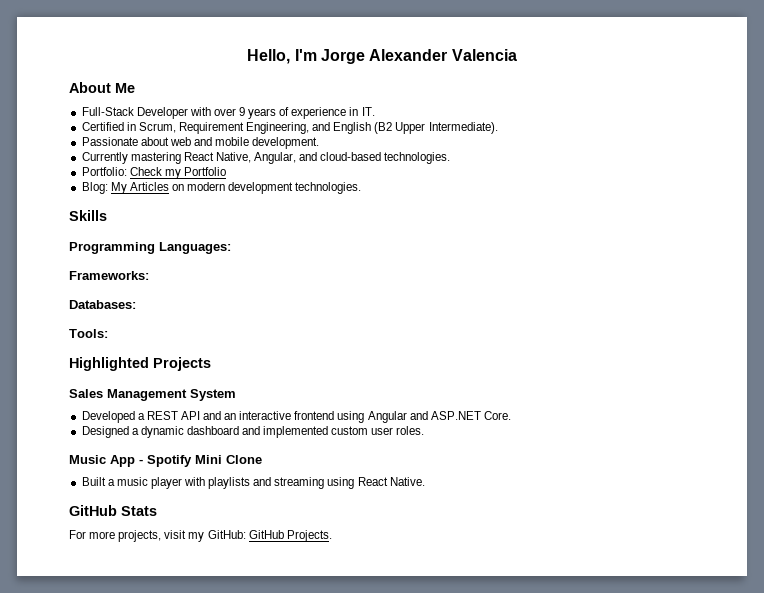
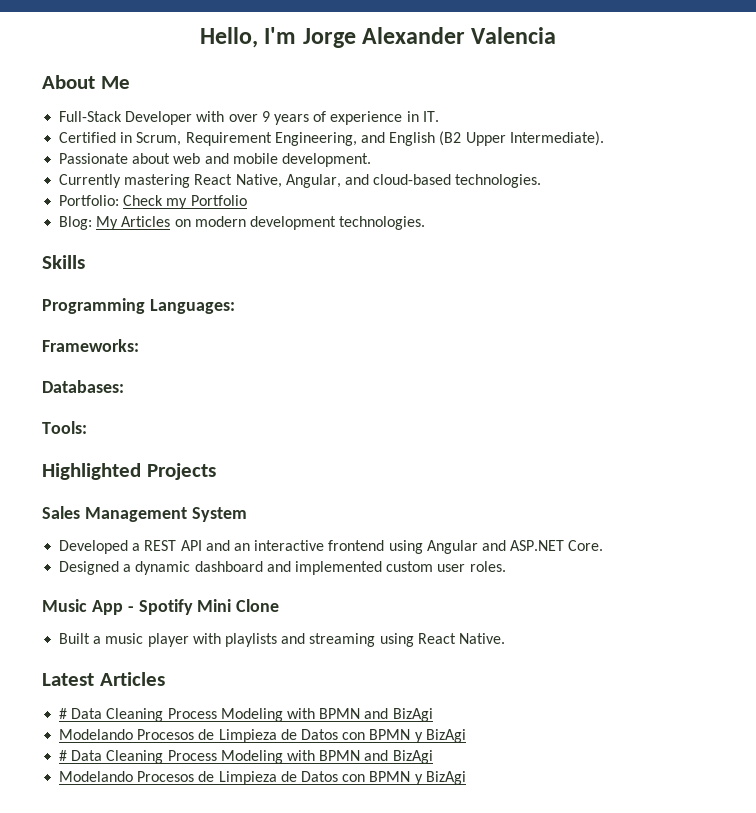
- GitHub Stats
- For more projects, visit my GitHub: GitHub Projects.
+ Latest Articles
+ # Data Cleaning Process Modeling with BPMN and BizAgi
+ Modelando Procesos de Limpieza de Datos con BPMN y BizAgi
+ # Data Cleaning Process Modeling with BPMN and BizAgi
+ Modelando Procesos de Limpieza de Datos con BPMN y BizAgi

